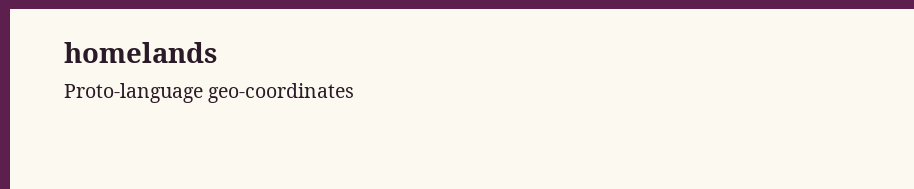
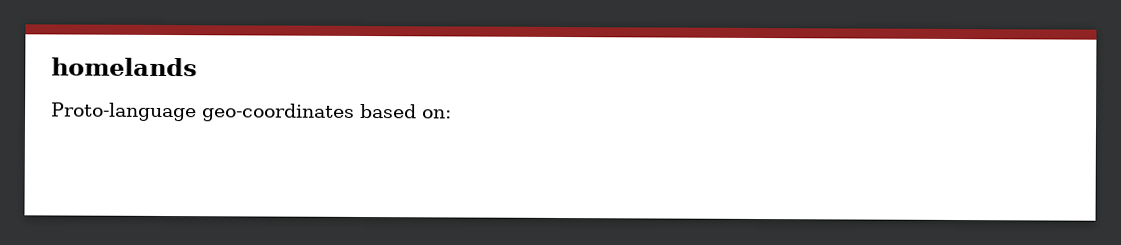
- Proto-language geo-coordinates
+ Proto-language geo-coordinates based on:

